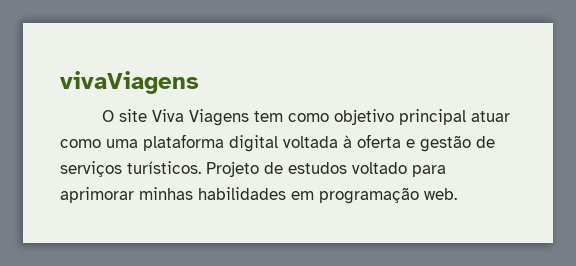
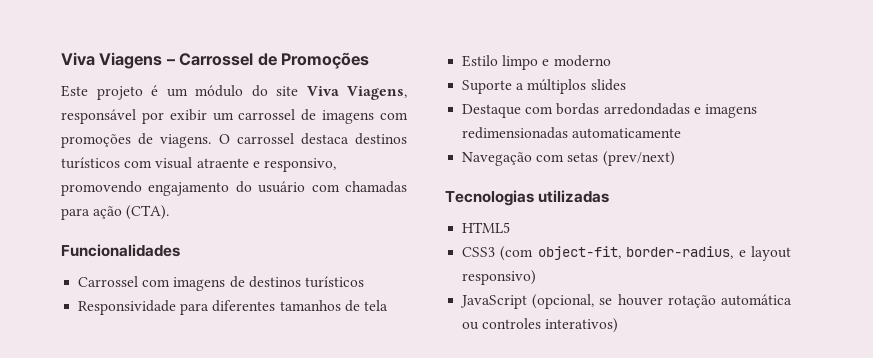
- vivaViagens
- O site Viva Viagens tem como objetivo principal atuar como uma plataforma digital voltada à oferta e gestão de serviços turísticos. Projeto de estudos voltado para aprimorar minhas habilidades em programação web.
+ Viva Viagens – Carrossel de Promoções
+ Este projeto é um módulo do site Viva Viagens, responsável por exibir um carrossel de imagens com promoções de viagens. O carrossel destaca destinos turísticos com visual atraente e responsivo, promovendo engajamento do usuário com chamadas para ação (CTA).
+ Funcionalidades
+ Carrossel com imagens de destinos turísticos
+ Responsividade para diferentes tamanhos de tela
+ Estilo limpo e moderno
+ Suporte a múltiplos slides
+ Destaque com bordas arredondadas e imagens redimensionadas automaticamente
+ Navegação com setas (prev/next)
+ Tecnologias utilizadas
+ HTML5
+ CSS3 (com object-fit, border-radius, e layout responsivo)
+ JavaScript (opcional, se houver rotação automática ou controles interativos)

